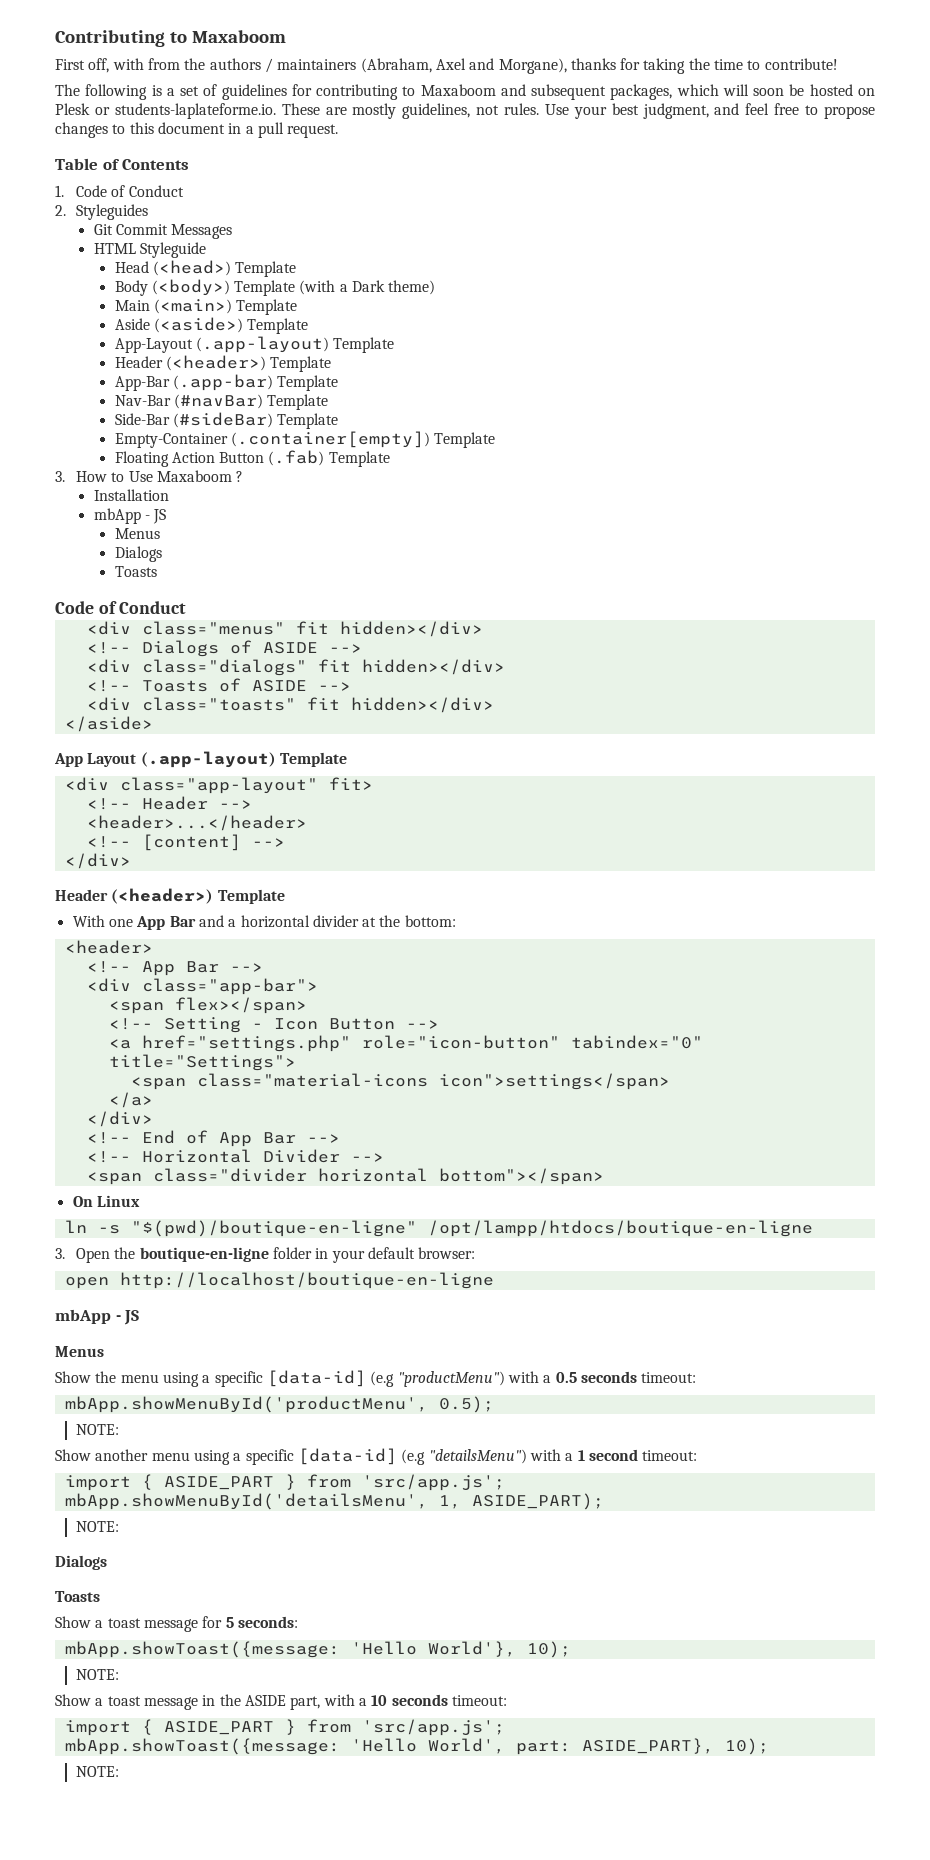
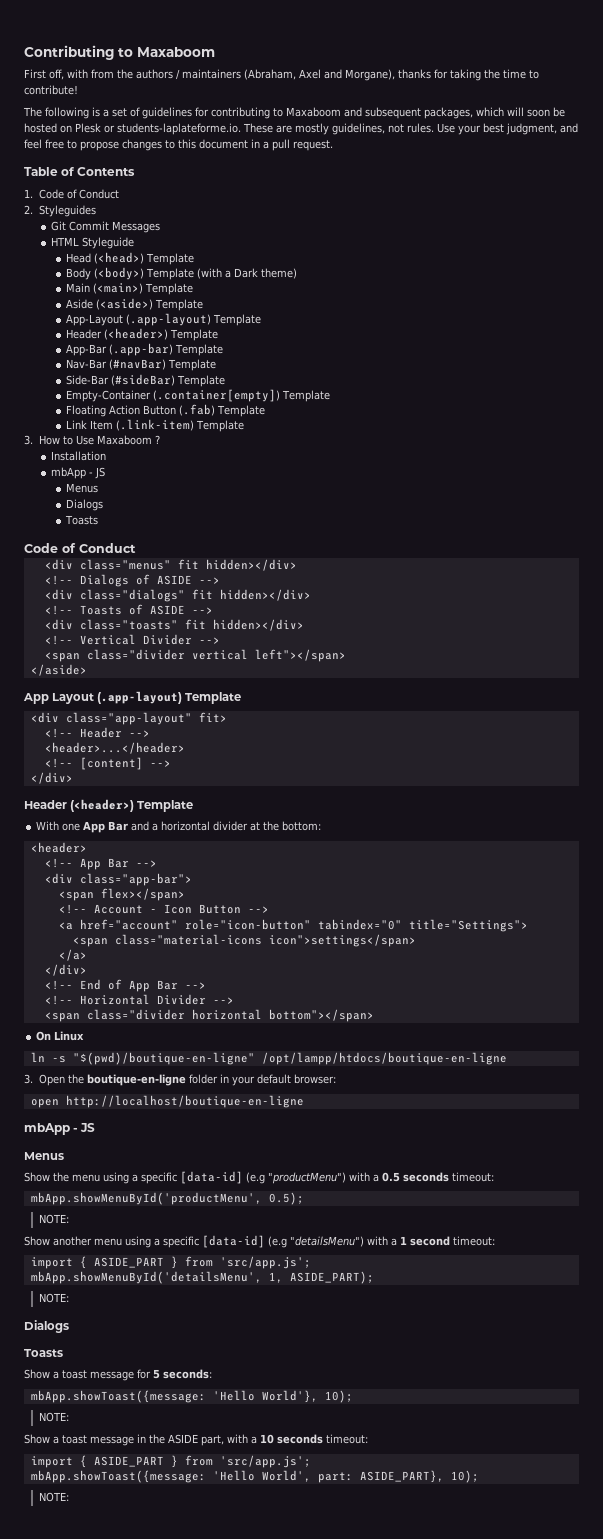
+ Link Item (.link-item) Template
+ <!-- Vertical Divider -->
+ <span class="divider vertical left"></span>
- <!-- Setting - Icon Button -->
+ <!-- Account - Icon Button -->
- <a href="settings.php" role="icon-button" tabindex="0" title="Settings">
+ <a href="account" role="icon-button" tabindex="0" title="Settings">

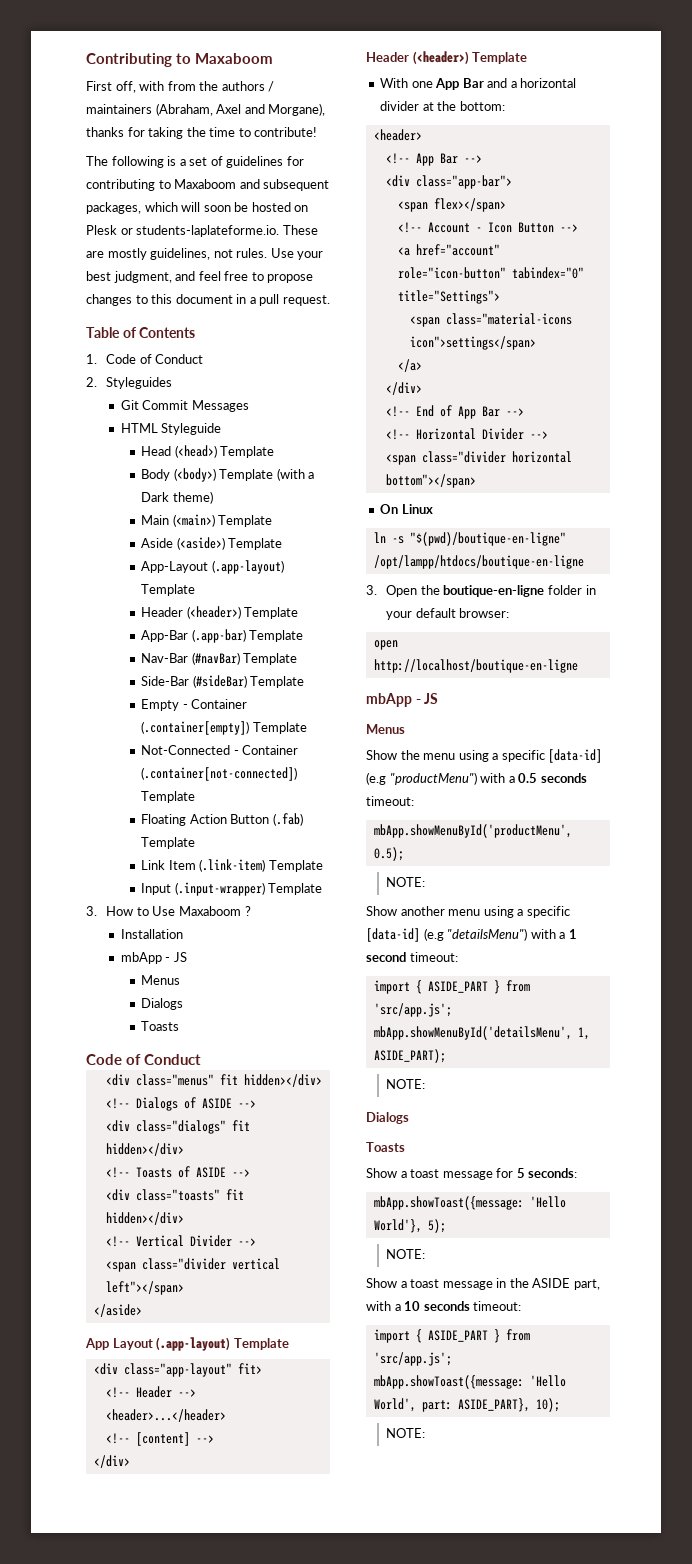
- Empty-Container (.container[empty]) Template
+ Empty - Container (.container[empty]) Template
+ Not-Connected - Container (.container[not-connected]) Template
+ Input (.input-wrapper) Template
- mbApp.showToast({message: 'Hello World'}, 10);
+ mbApp.showToast({message: 'Hello World'}, 5);

